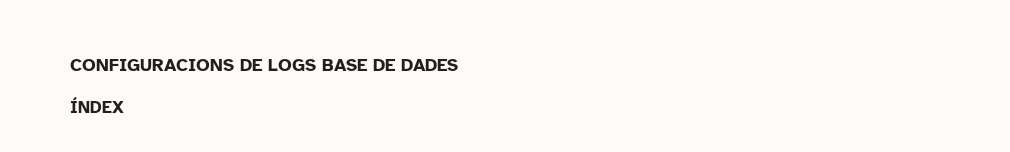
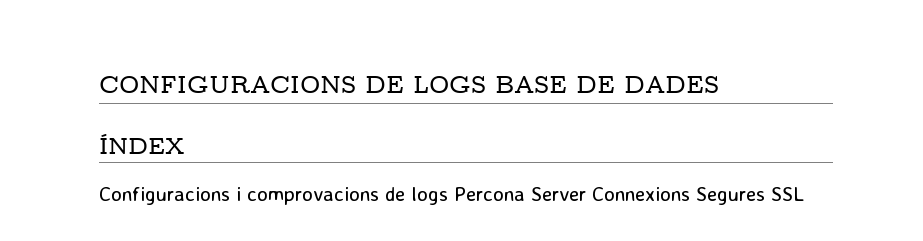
+ Configuracions i comprovacions de logs Percona Server Connexions Segures SSL

